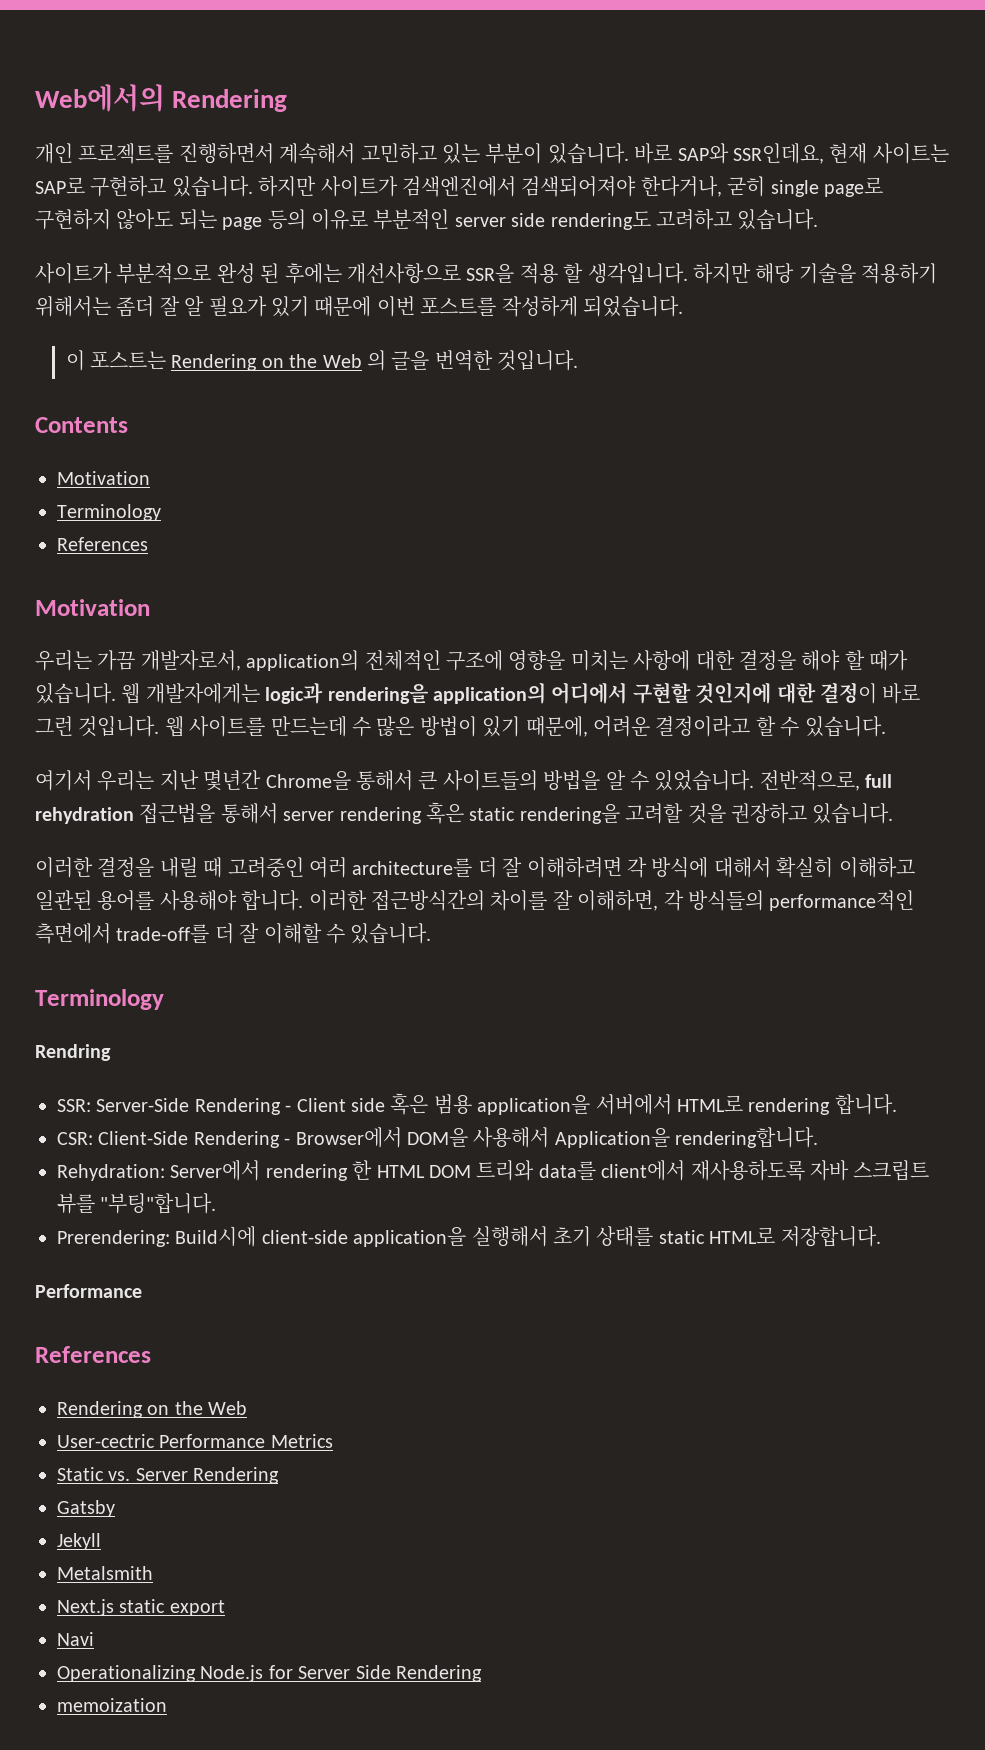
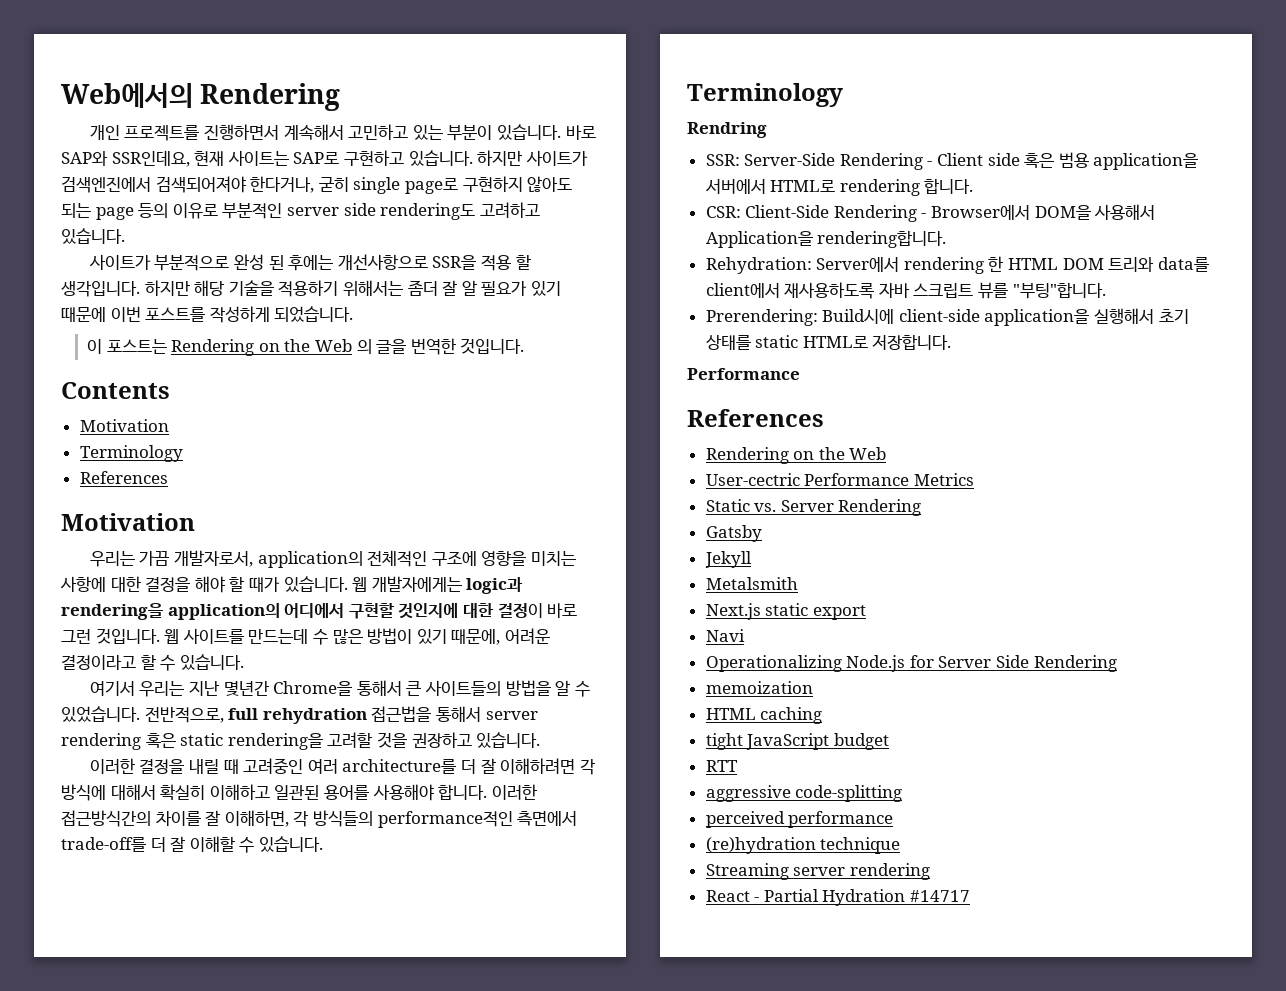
+ HTML caching
+ tight JavaScript budget
+ RTT
+ aggressive code-splitting
+ perceived performance
+ (re)hydration technique
+ Streaming server rendering
+ React - Partial Hydration #14717

